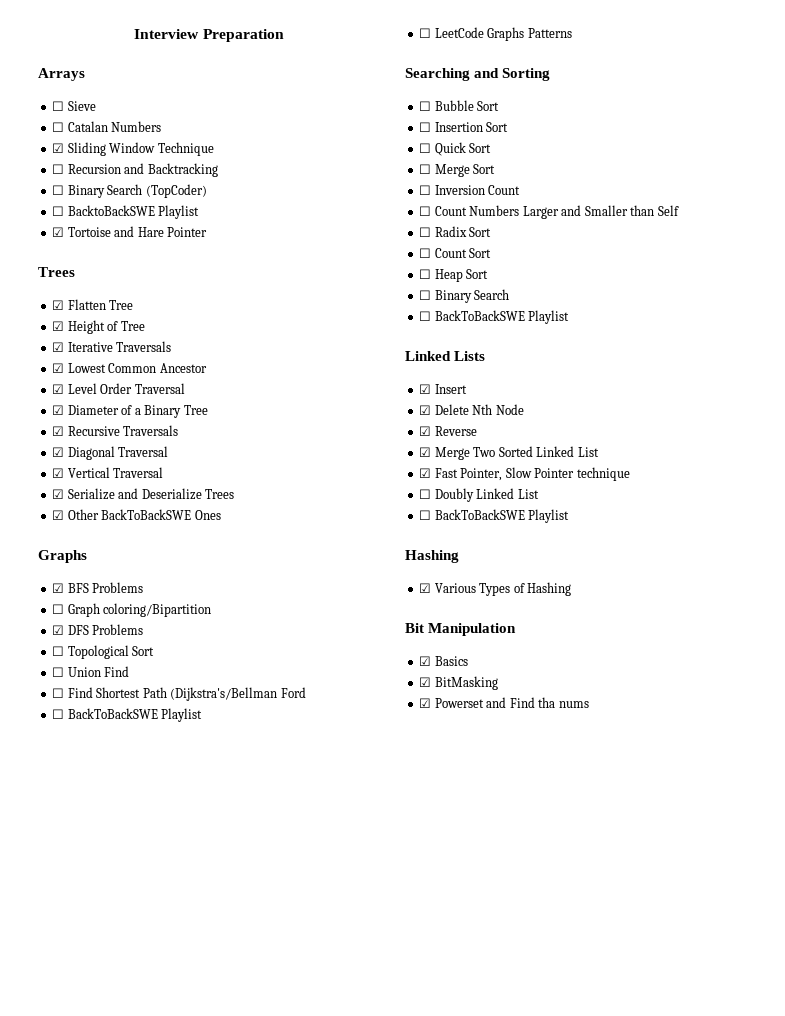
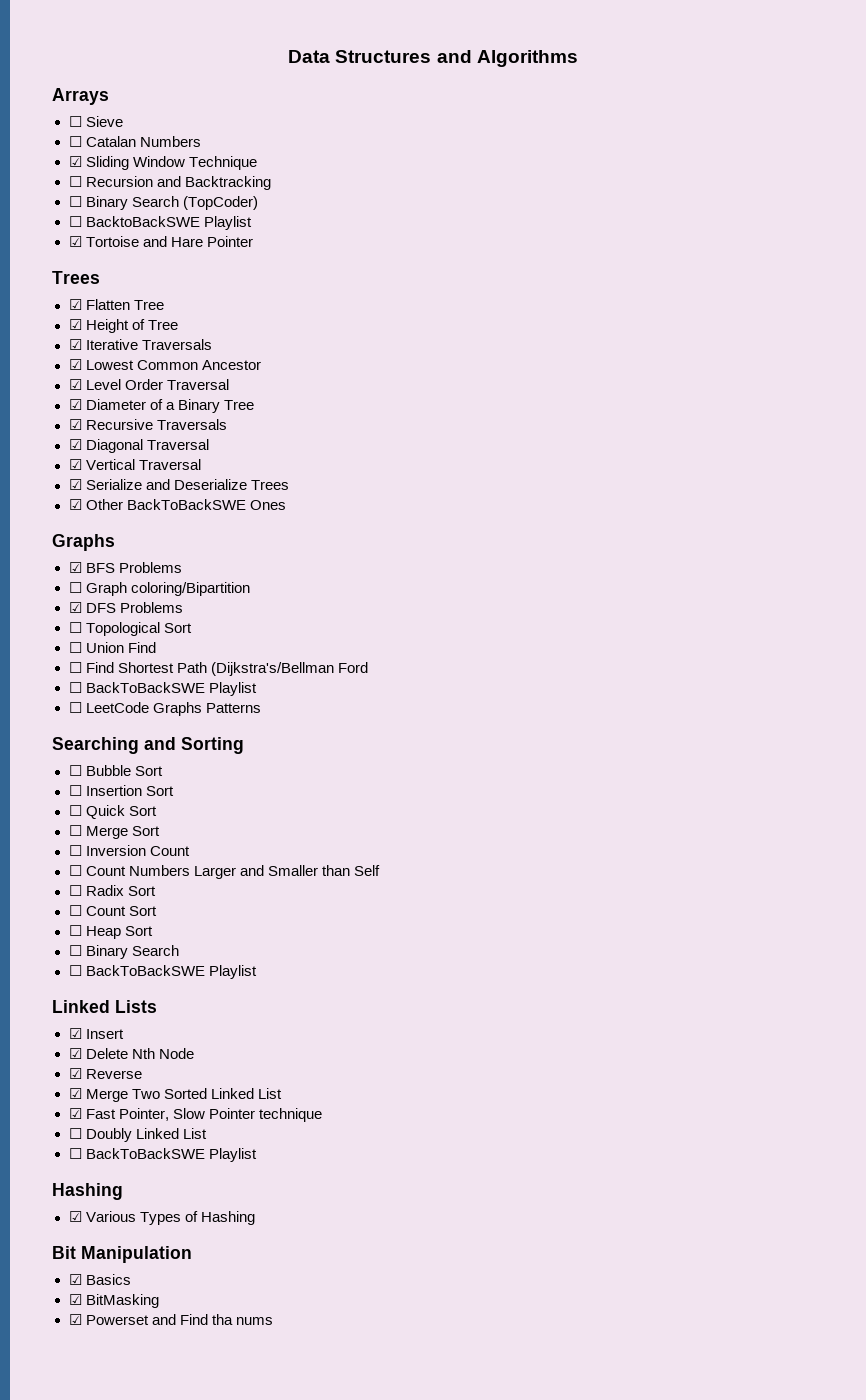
- Interview Preparation
+ Data Structures and Algorithms

